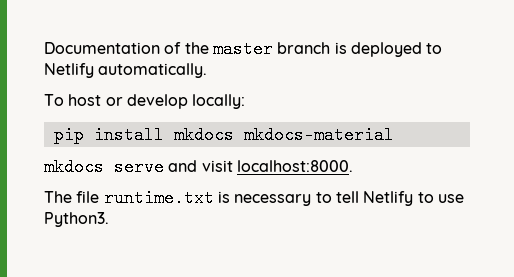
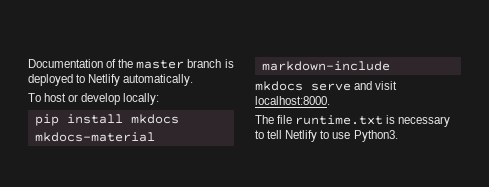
- pip install mkdocs mkdocs-material
+ pip install mkdocs mkdocs-material markdown-include

